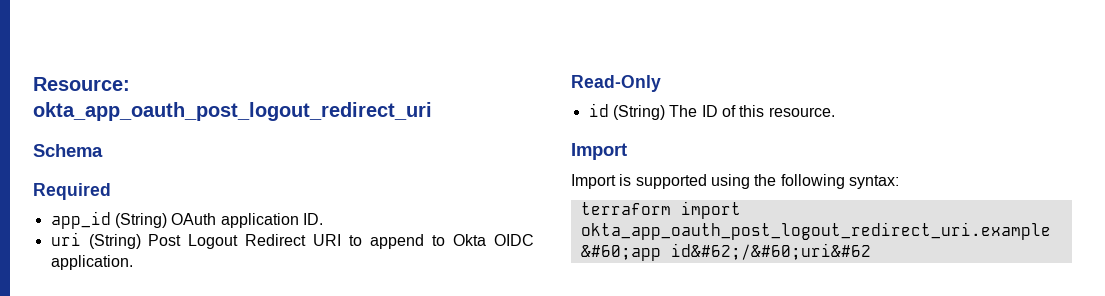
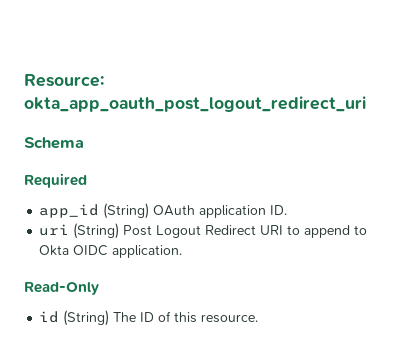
  id (String) The ID of this resource.
- Import
- Import is supported using the following syntax:
- terraform import okta_app_oauth_post_logout_redirect_uri.example &#60;app id&#62;/&#60;uri&#62

